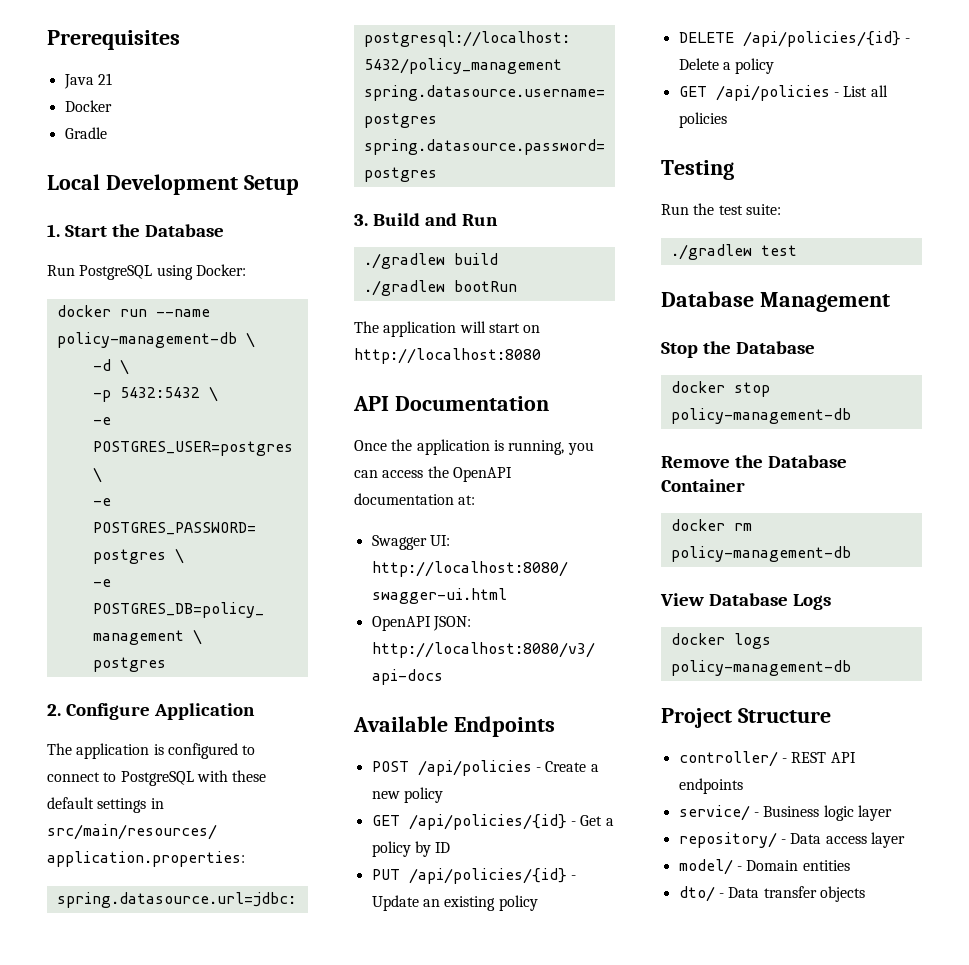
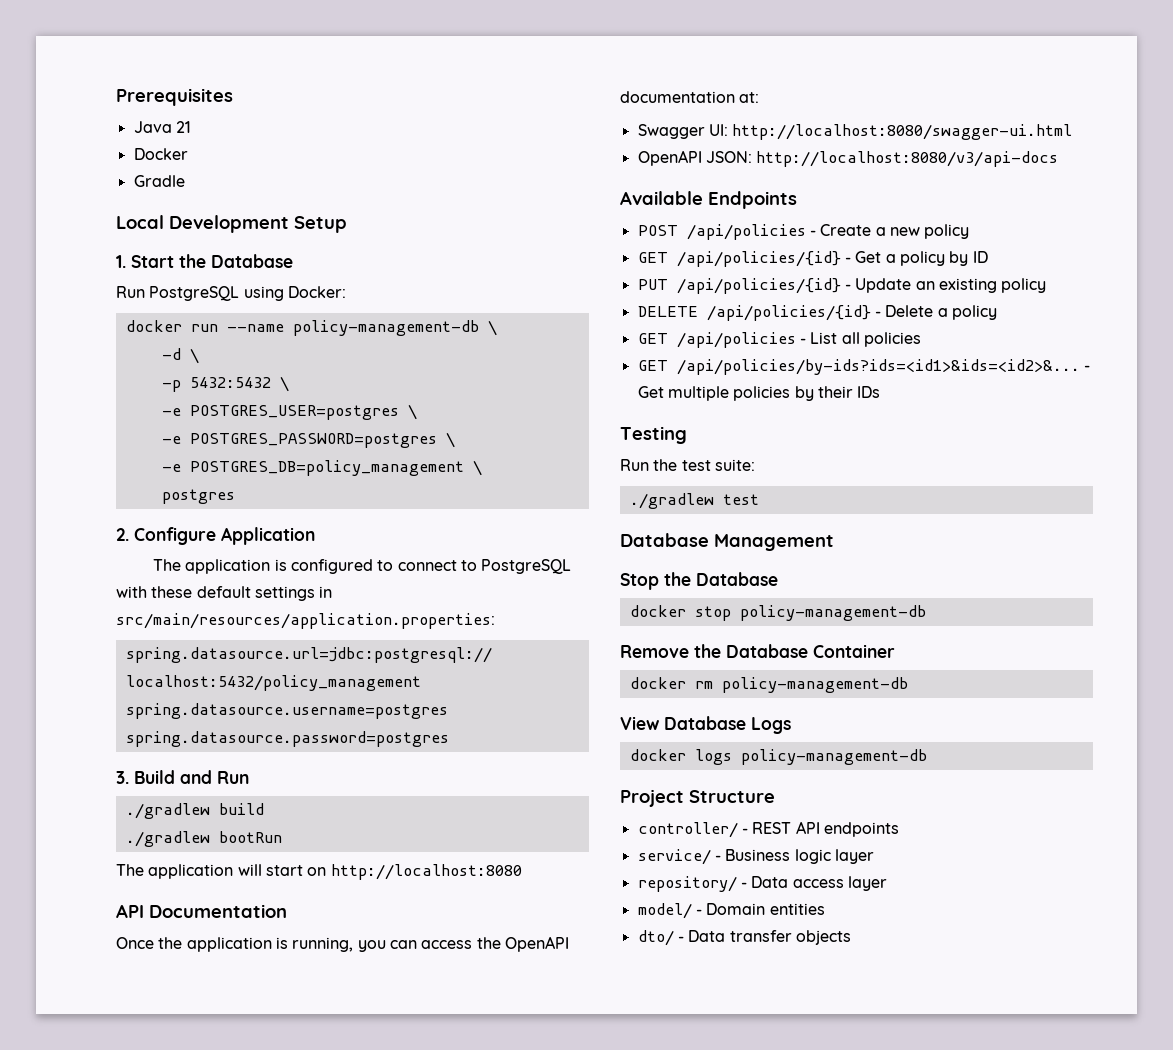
+ GET /api/policies/by-ids?ids=<id1>&ids=<id2>&... - Get multiple policies by their IDs

